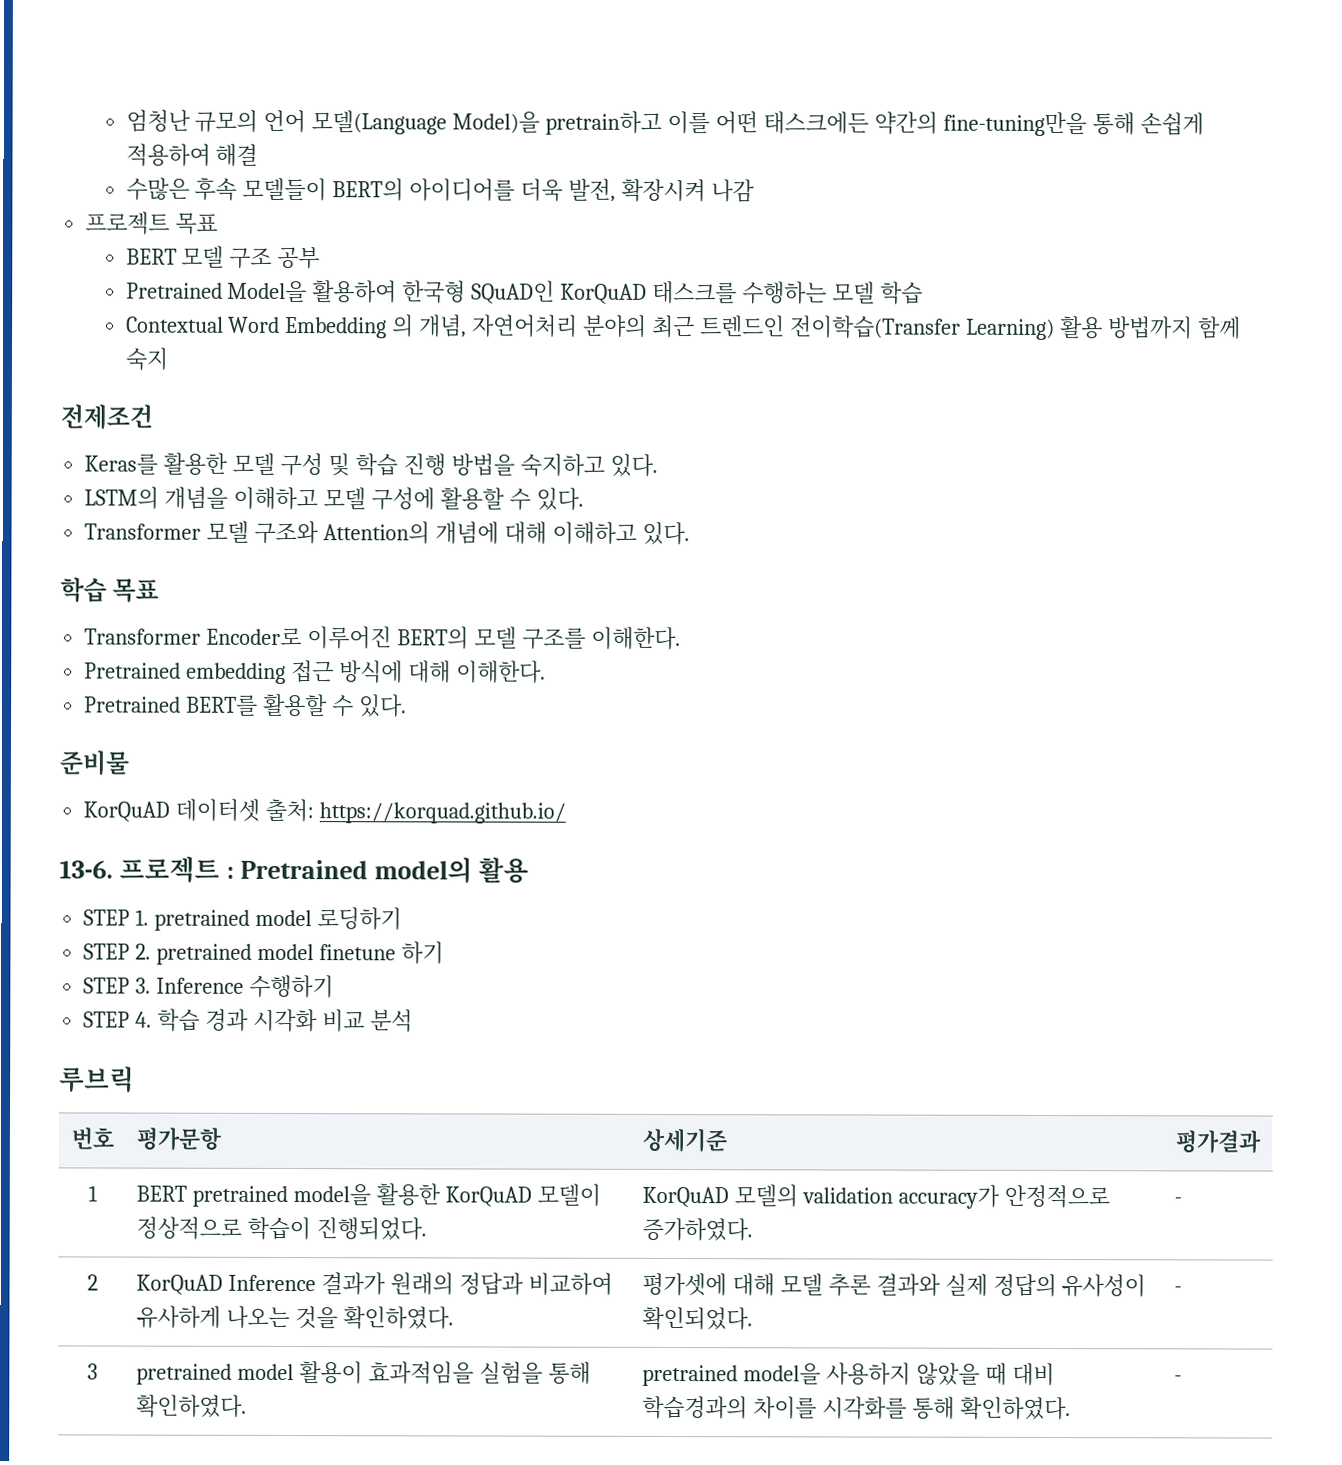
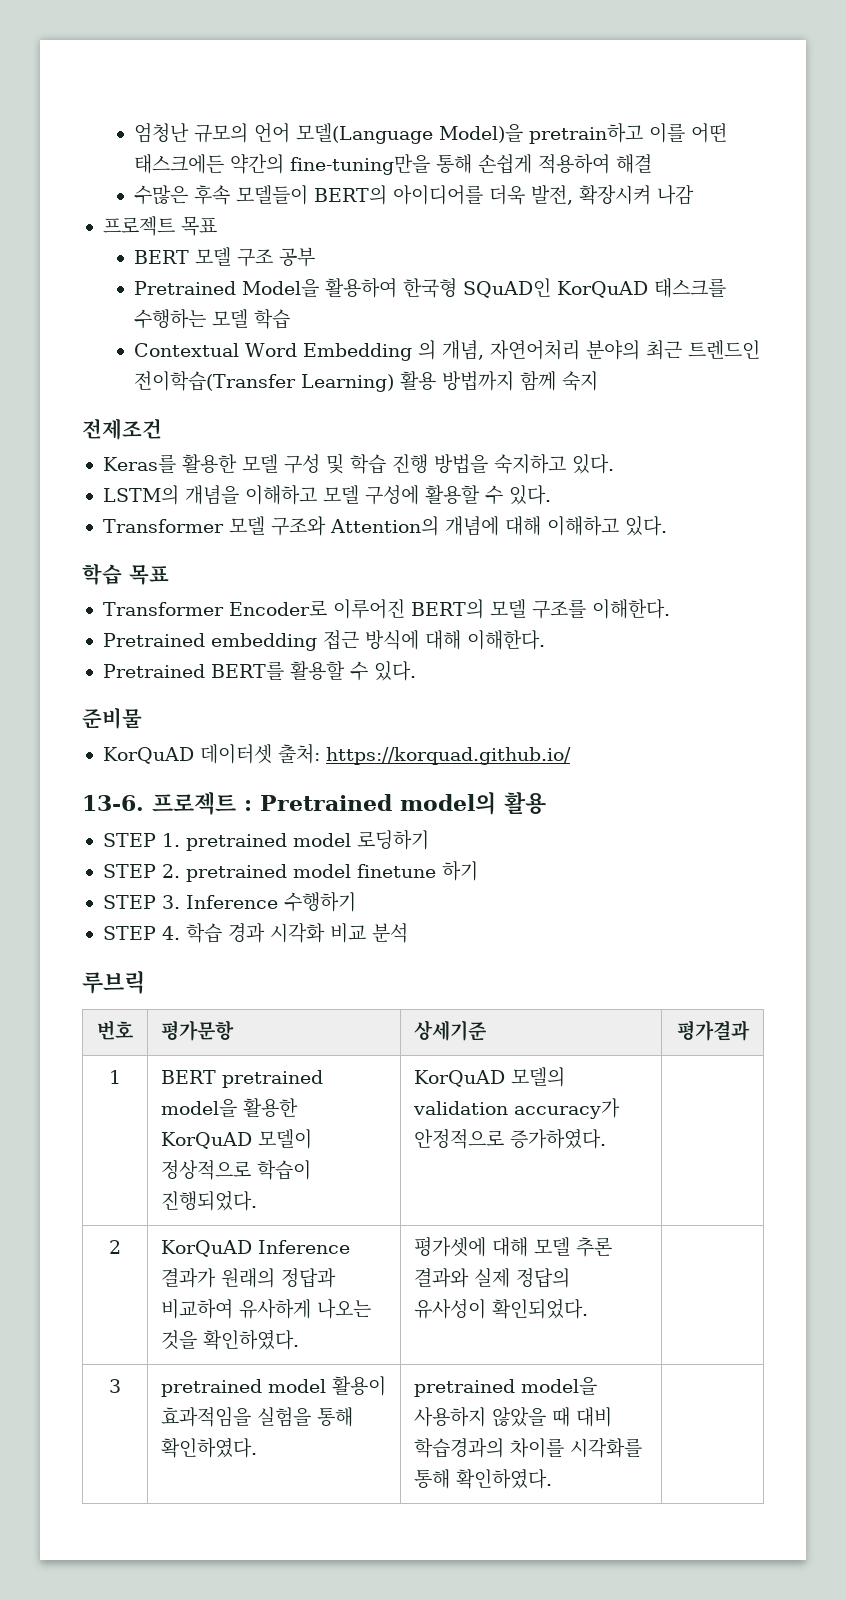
- 1 | BERT pretrained model을 활용한 KorQuAD 모델이 정상적으로 학습이 진행되었다. | KorQuAD 모델의 validation accuracy가 안정적으로 증가하였다. | -
+ 1 | BERT pretrained model을 활용한 KorQuAD 모델이 정상적으로 학습이 진행되었다. | KorQuAD 모델의 validation accuracy가 안정적으로 증가하였다. |
- 2 | KorQuAD Inference 결과가 원래의 정답과 비교하여 유사하게 나오는 것을 확인하였다. | 평가셋에 대해 모델 추론 결과와 실제 정답의 유사성이 확인되었다. | -
+ 2 | KorQuAD Inference 결과가 원래의 정답과 비교하여 유사하게 나오는 것을 확인하였다. | 평가셋에 대해 모델 추론 결과와 실제 정답의 유사성이 확인되었다. |
- 3 | pretrained model 활용이 효과적임을 실험을 통해 확인하였다. | pretrained model을 사용하지 않았을 때 대비 학습경과의 차이를 시각화를 통해 확인하였다. | -
+ 3 | pretrained model 활용이 효과적임을 실험을 통해 확인하였다. | pretrained model을 사용하지 않았을 때 대비 학습경과의 차이를 시각화를 통해 확인하였다. |

